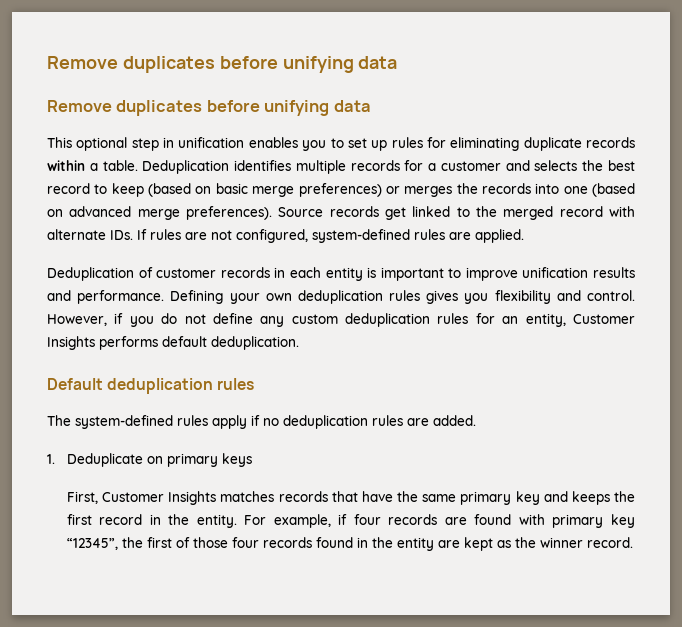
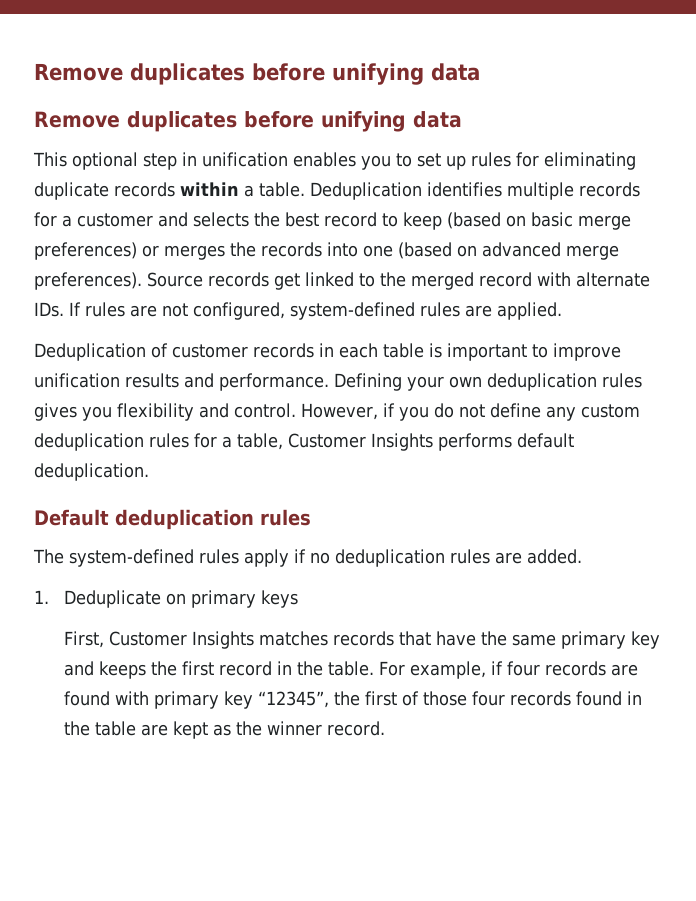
- Deduplication of customer records in each entity is important to improve unification results and performance.
+ Deduplication of customer records in each table is important to improve unification results and performance.
- However, if you do not define any custom deduplication rules for an entity, Customer Insights performs default deduplication.
+ However, if you do not define any custom deduplication rules for a table, Customer Insights performs default deduplication.
- First, Customer Insights matches records that have the same primary key and keeps the first record in the entity.
+ First, Customer Insights matches records that have the same primary key and keeps the first record in the table.
- For example, if four records are found with primary key “12345”, the first of those four records found in the entity are kept as the winner record.
+ For example, if four records are found with primary key “12345”, the first of those four records found in the table are kept as the winner record.

